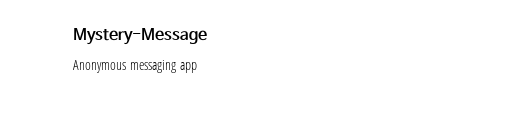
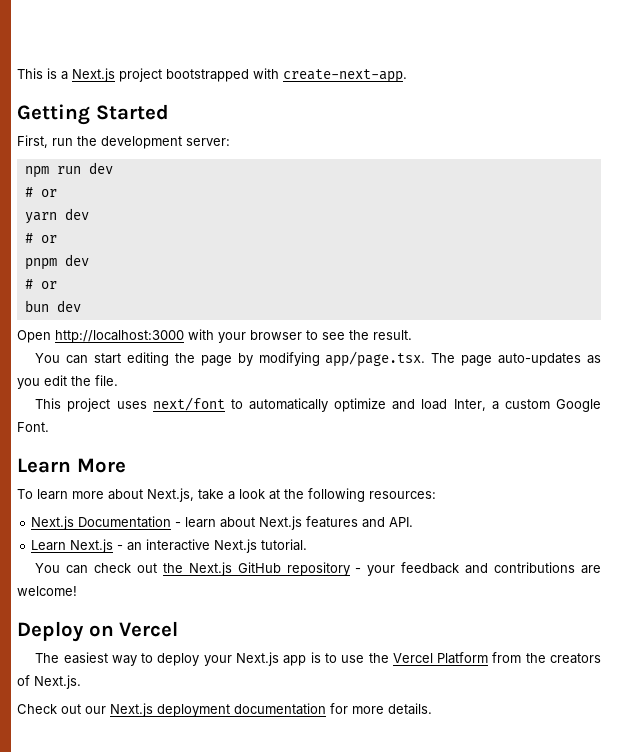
- Mystery-Message
- Anonymous messaging app
+ This is a Next.js project bootstrapped with create-next-app.
+ Getting Started
+ First, run the development server:
+ npm run dev
+ # or
+ yarn dev
+ # or
+ pnpm dev
+ # or
+ bun dev
+ Open http://localhost:3000 with your browser to see the result.
+ You can start editing the page by modifying app/page.tsx. The page auto-updates as you edit the file.
+ This project uses next/font to automatically optimize and load Inter, a custom Google Font.
+ Learn More
+ To learn more about Next.js, take a look at the following resources:
+ Next.js Documentation - learn about Next.js features and API.
+ Learn Next.js - an interactive Next.js tutorial.
+ You can check out the Next.js GitHub repository - your feedback and contributions are welcome!
+ Deploy on Vercel
+ The easiest way to deploy your Next.js app is to use the Vercel Platform from the creators of Next.js.
+ Check out our Next.js deployment documentation for more details.

